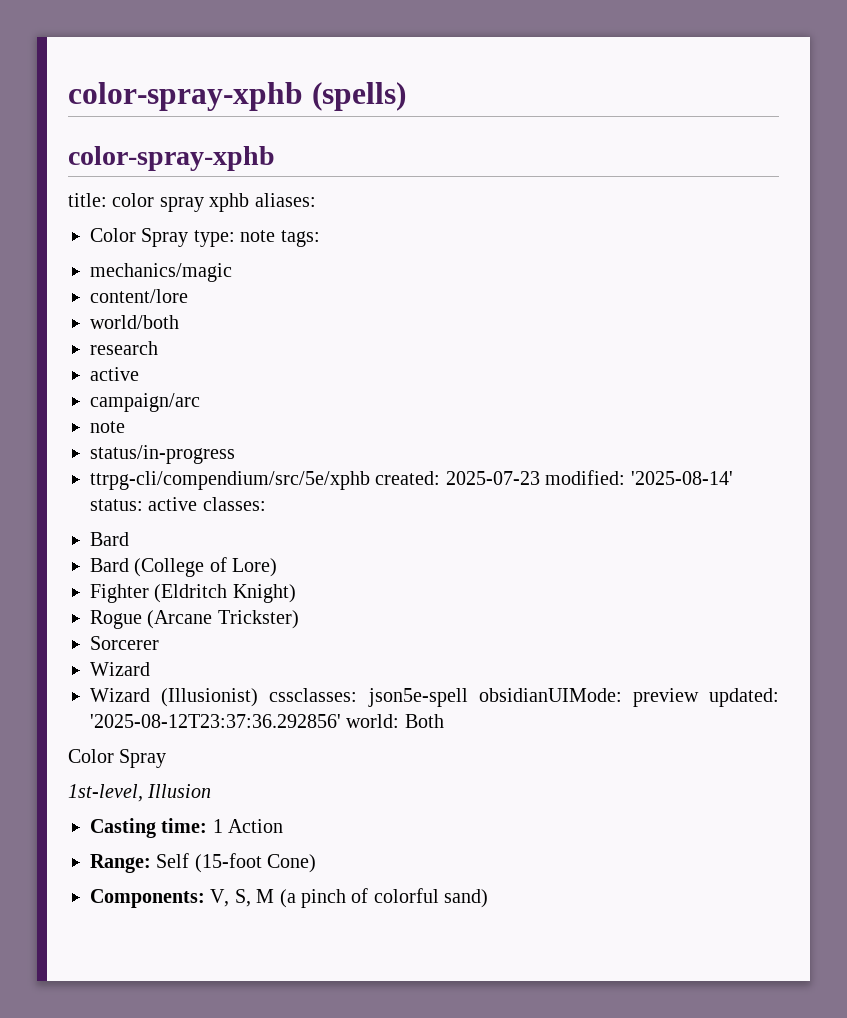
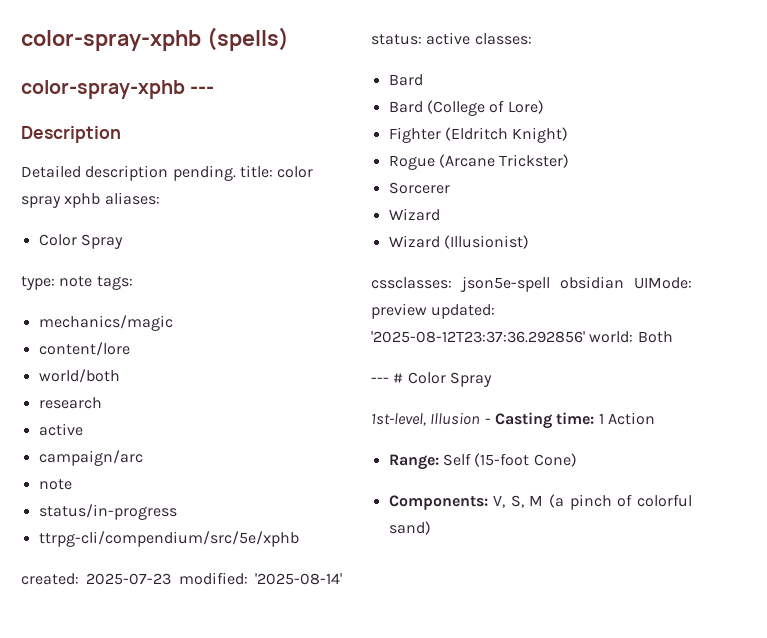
  color-spray-xphb (spells)
- color-spray-xphb
- title: color spray xphb aliases:
- Color Spray type: note tags:
+ color-spray-xphb ---
+ Description
+ Detailed description pending. title: color spray xphb aliases:
+ Color Spray
+ type: note tags:
- ttrpg-cli/compendium/src/5e/xphb created: 2025-07-23 modified: '2025-08-14' status: active classes:
+ ttrpg-cli/compendium/src/5e/xphb
+ created: 2025-07-23 modified: '2025-08-14' status: active classes:
- Wizard (Illusionist) cssclasses: json5e-spell obsidianUIMode: preview updated: '2025-08-12T23:37:36.292856' world: Both
- Color Spray
+ Wizard (Illusionist)
+ cssclasses: json5e-spell obsidian UIMode: preview updated: '2025-08-12T23:37:36.292856' world: Both
+ --- # Color Spray
- 1st-level, Illusion
- Casting time: 1 Action
+ 1st-level, Illusion - Casting time: 1 Action

